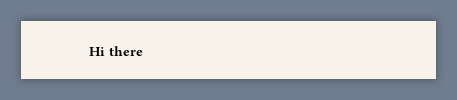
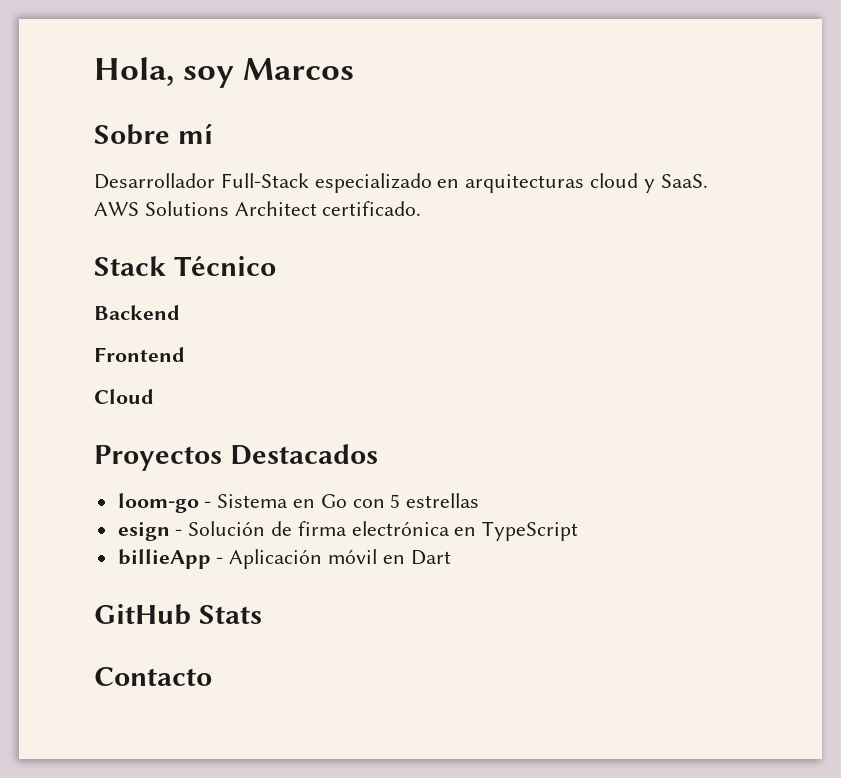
- Hi there
+ Hola, soy Marcos
+ Sobre mí
+ Desarrollador Full-Stack especializado en arquitecturas cloud y SaaS. AWS Solutions Architect certificado.
+ Stack Técnico
+ Backend
+ Frontend
+ Cloud
+ Proyectos Destacados
+ loom-go - Sistema en Go con 5 estrellas
+ esign - Solución de firma electrónica en TypeScript
+ billieApp - Aplicación móvil en Dart
+ GitHub Stats
+ Contacto

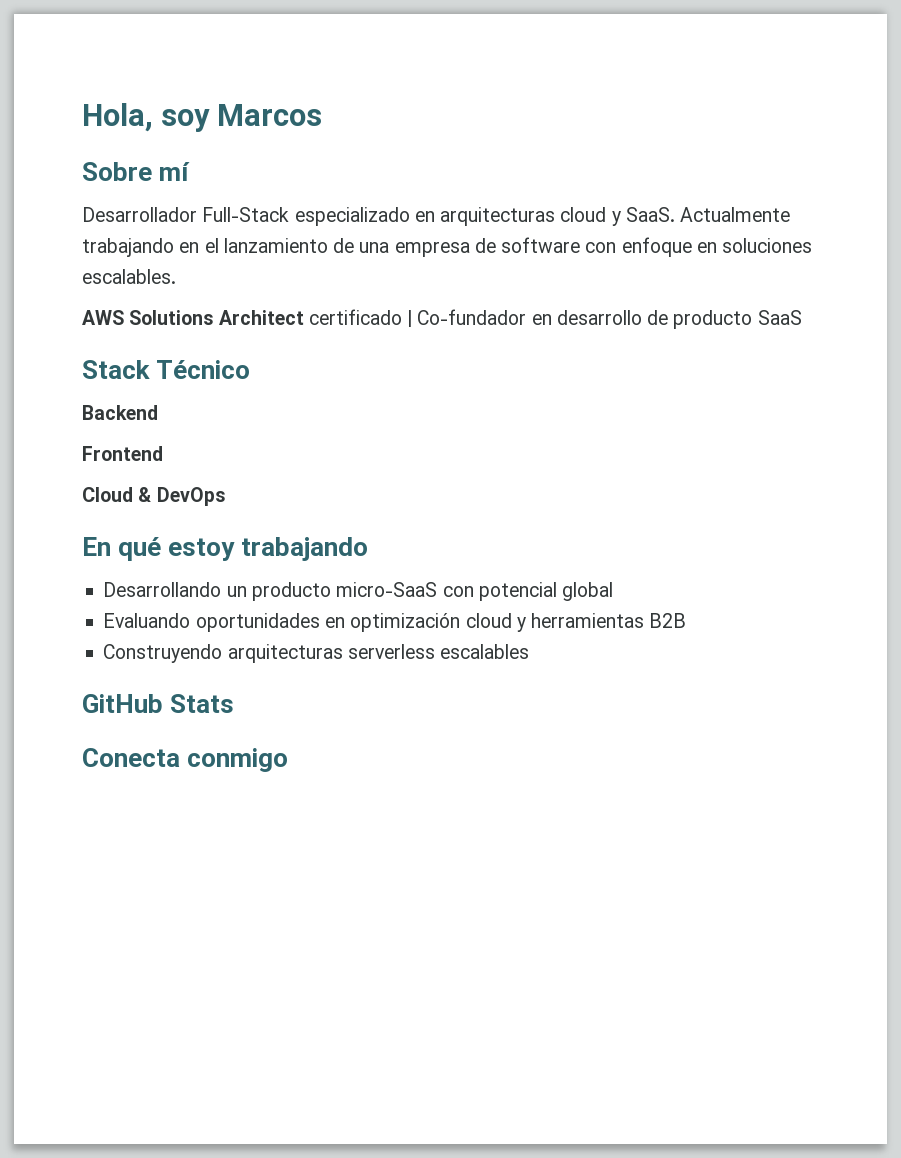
- AWS Solutions Architect certificado.
+ Actualmente trabajando en el lanzamiento de una empresa de software con enfoque en soluciones escalables.
+ AWS Solutions Architect certificado | Co-fundador en desarrollo de producto SaaS
- Cloud
- Proyectos Destacados
- loom-go - Sistema en Go con 5 estrellas
- esign - Solución de firma electrónica en TypeScript
- billieApp - Aplicación móvil en Dart
+ Cloud & DevOps
+ En qué estoy trabajando
+ Desarrollando un producto micro-SaaS con potencial global
+ Evaluando oportunidades en optimización cloud y herramientas B2B
+ Construyendo arquitecturas serverless escalables
- Contacto
+ Conecta conmigo

